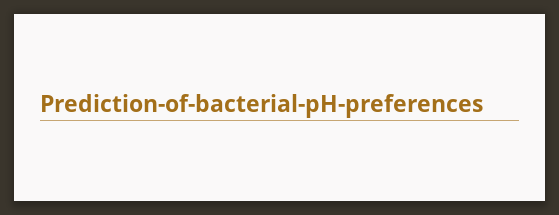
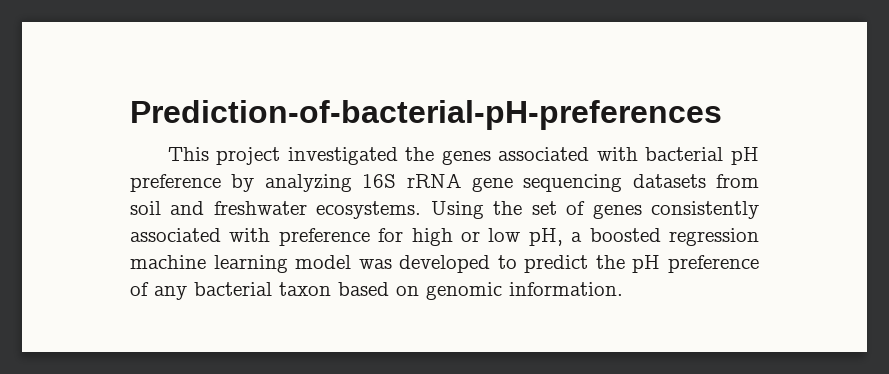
+ This project investigated the genes associated with bacterial pH preference by analyzing 16S rRNA gene sequencing datasets from soil and freshwater ecosystems. Using the set of genes consistently associated with preference for high or low pH, a boosted regression machine learning model was developed to predict the pH preference of any bacterial taxon based on genomic information.

